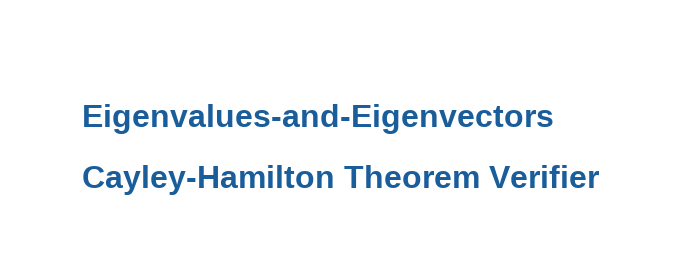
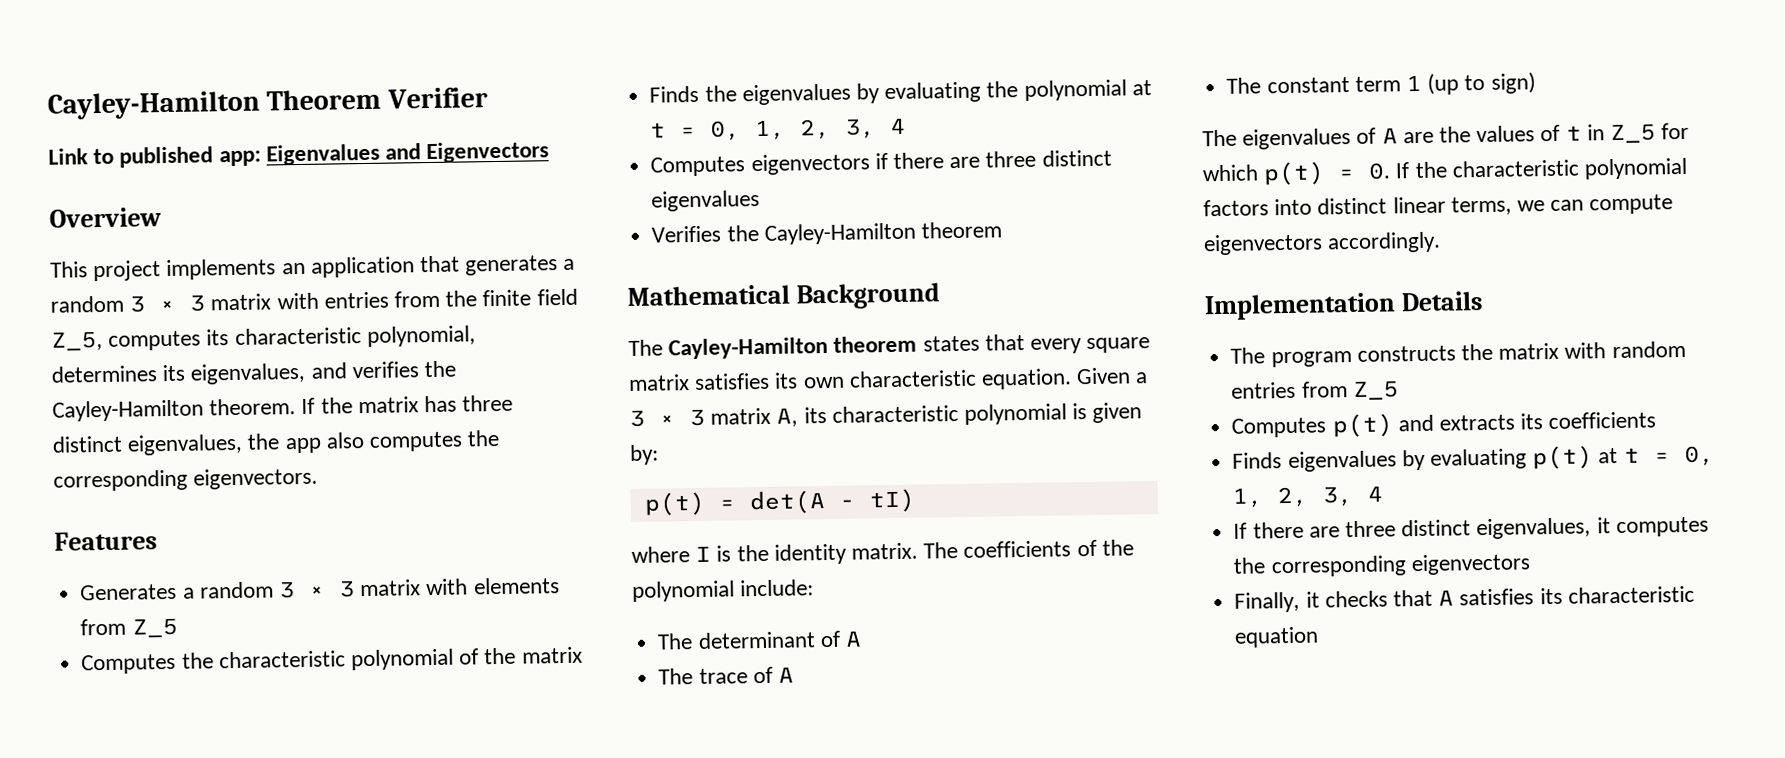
- Eigenvalues-and-Eigenvectors
+ Link to published app: Eigenvalues and Eigenvectors
+ Overview
+ This project implements an application that generates a random 3 × 3 matrix with entries from the finite field Z_5, computes its characteristic polynomial, determines its eigenvalues, and verifies the Cayley-Hamilton theorem. If the matrix has three distinct eigenvalues, the app also computes the corresponding eigenvectors.
+ Features
+ Generates a random 3 × 3 matrix with elements from Z_5
+ Computes the characteristic polynomial of the matrix
+ Finds the eigenvalues by evaluating the polynomial at t = 0, 1, 2, 3, 4
+ Computes eigenvectors if there are three distinct eigenvalues
+ Verifies the Cayley-Hamilton theorem
+ Mathematical Background
+ The Cayley-Hamilton theorem states that every square matrix satisfies its own characteristic equation. Given a 3 × 3 matrix A, its characteristic polynomial is given by:
+ p(t) = det(A - tI)
+ where I is the identity matrix. The coefficients of the polynomial include:
+ The determinant of A
+ The trace of A
+ The constant term 1 (up to sign)
+ The eigenvalues of A are the values of t in Z_5 for which p(t) = 0. If the characteristic polynomial factors into distinct linear terms, we can compute eigenvectors accordingly.
+ Implementation Details
+ The program constructs the matrix with random entries from Z_5
+ Computes p(t) and extracts its coefficients
+ Finds eigenvalues by evaluating p(t) at t = 0, 1, 2, 3, 4
+ If there are three distinct eigenvalues, it computes the corresponding eigenvectors
+ Finally, it checks that A satisfies its characteristic equation

